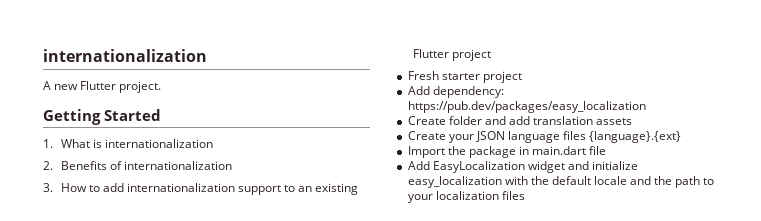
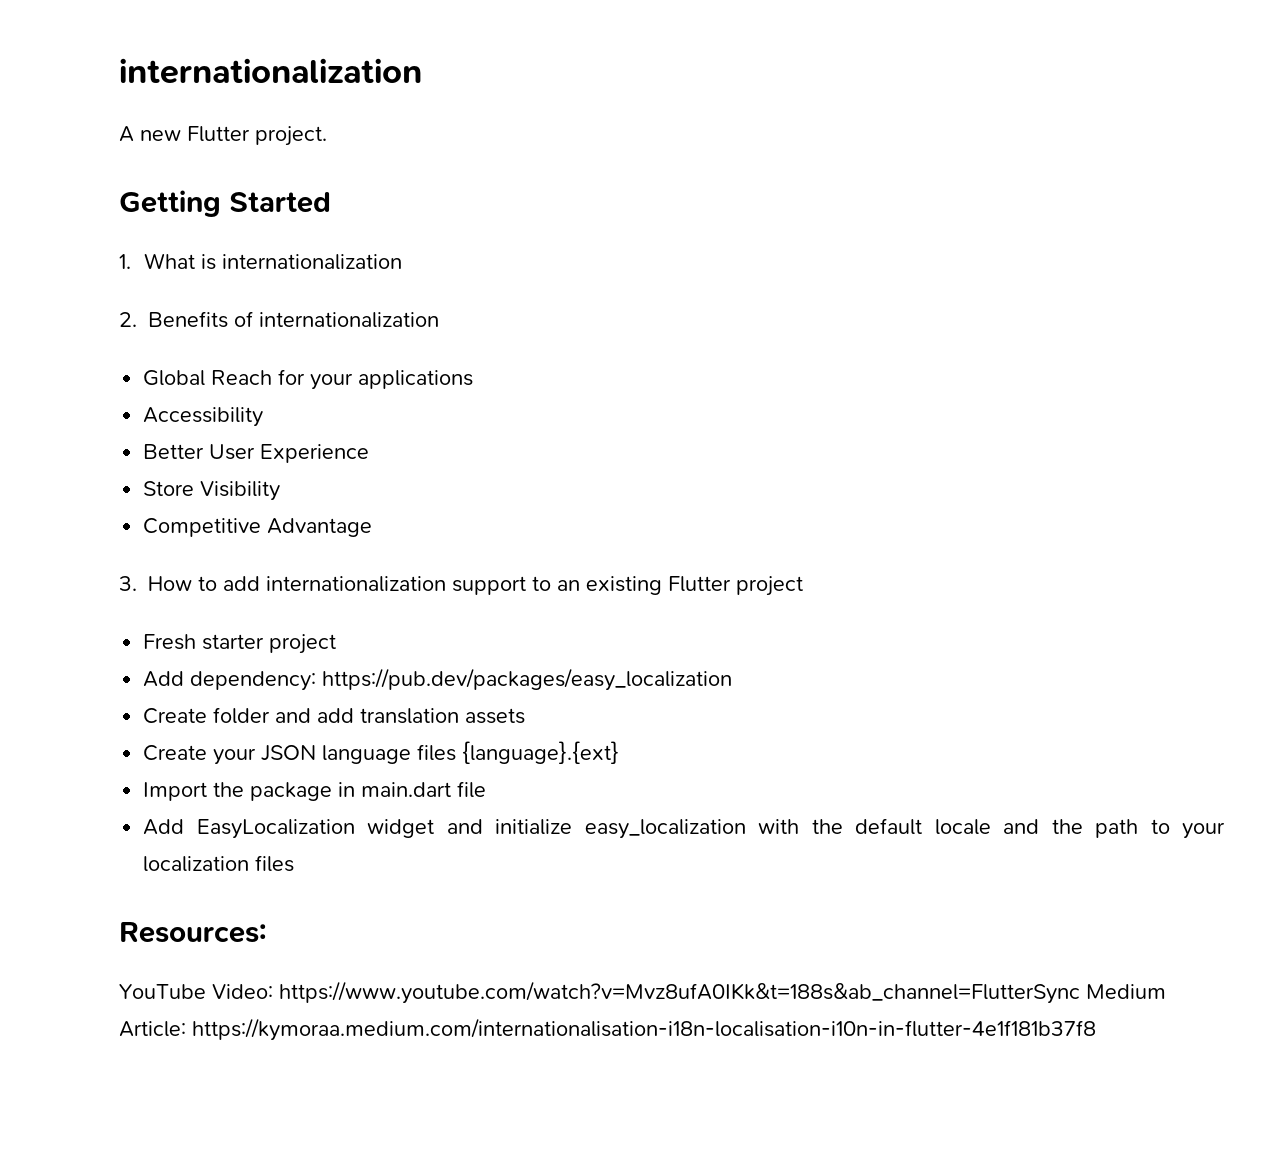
+ Global Reach for your applications
+ Accessibility
+ Better User Experience
+ Store Visibility
+ Competitive Advantage
+ Resources:
+ YouTube Video: https://www.youtube.com/watch?v=Mvz8ufA0IKk&t=188s&ab_channel=FlutterSync Medium Article: https://kymoraa.medium.com/internationalisation-i18n-localisation-i10n-in-flutter-4e1f181b37f8

